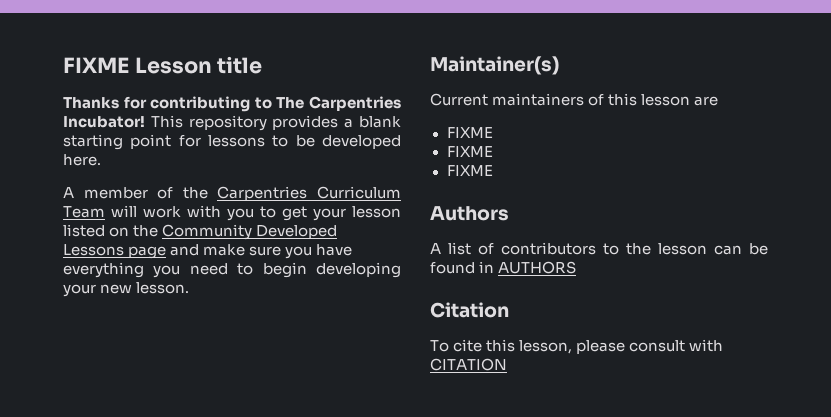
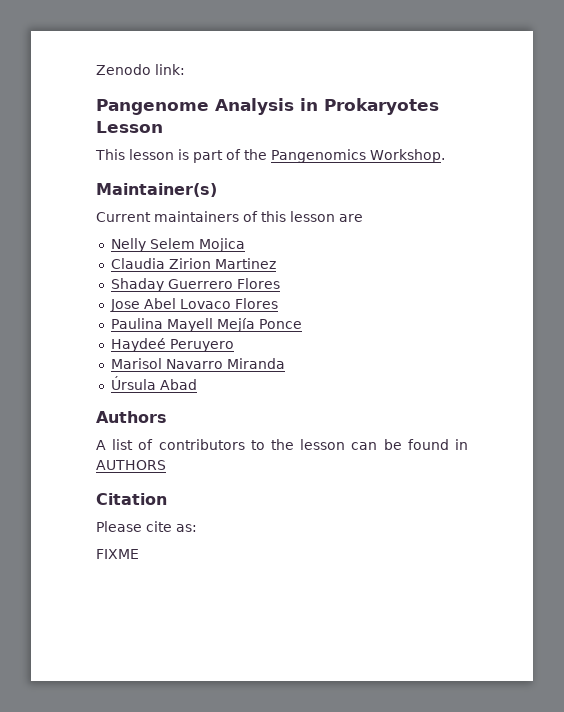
- FIXME Lesson title
- Thanks for contributing to The Carpentries Incubator! This repository provides a blank starting point for lessons to be developed here.
- A member of the Carpentries Curriculum Team will work with you to get your lesson listed on the Community Developed Lessons page and make sure you have everything you need to begin developing your new lesson.
+ Zenodo link:
+ Pangenome Analysis in Prokaryotes Lesson
+ This lesson is part of the Pangenomics Workshop.
  Current maintainers of this lesson are
- FIXME
- FIXME
- FIXME
+ Nelly Selem Mojica
+ Claudia Zirion Martinez
+ Shaday Guerrero Flores
+ Jose Abel Lovaco Flores
+ Paulina Mayell Mejía Ponce
+ Haydeé Peruyero
+ Marisol Navarro Miranda
+ Úrsula Abad
- To cite this lesson, please consult with CITATION
+ Please cite as:
+ FIXME

